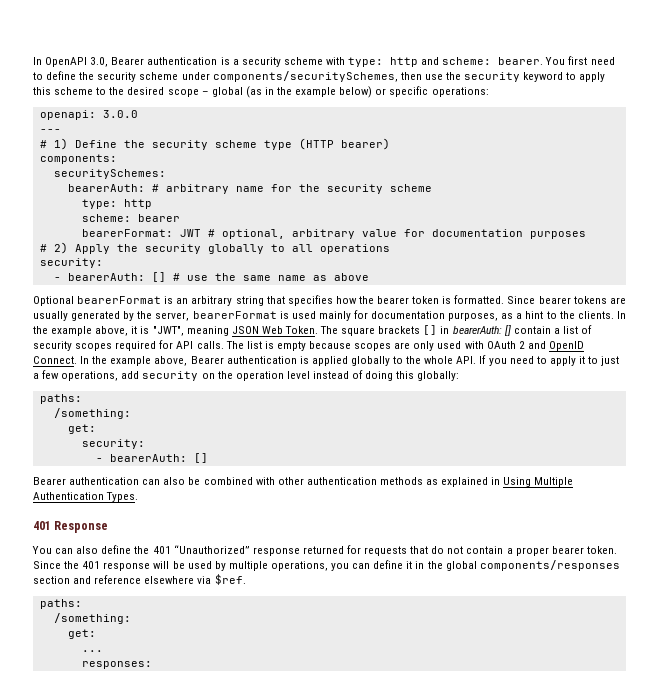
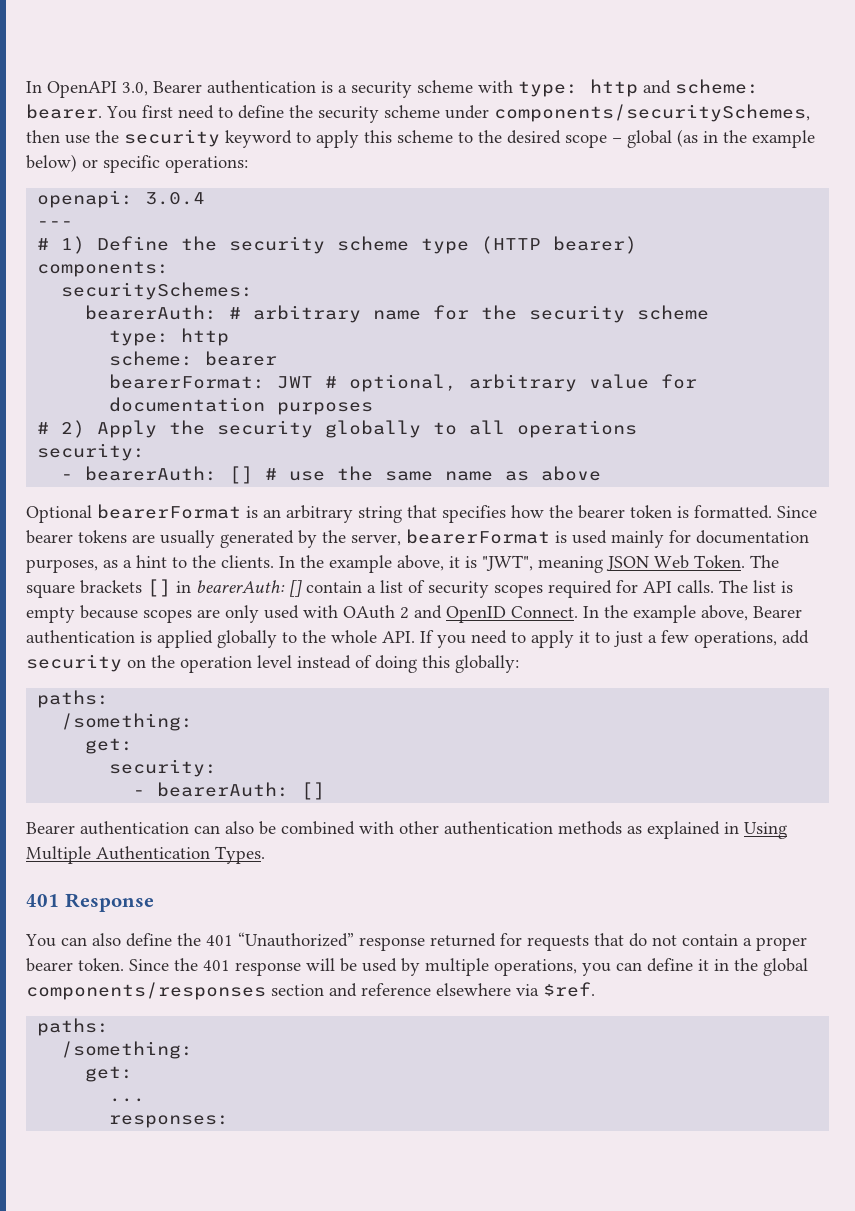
- openapi: 3.0.0
+ openapi: 3.0.4

